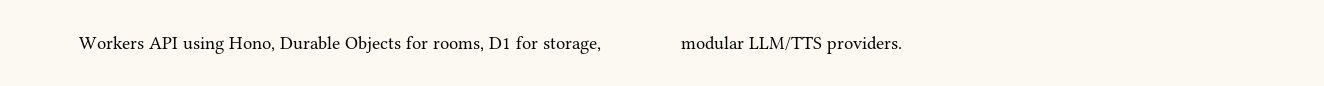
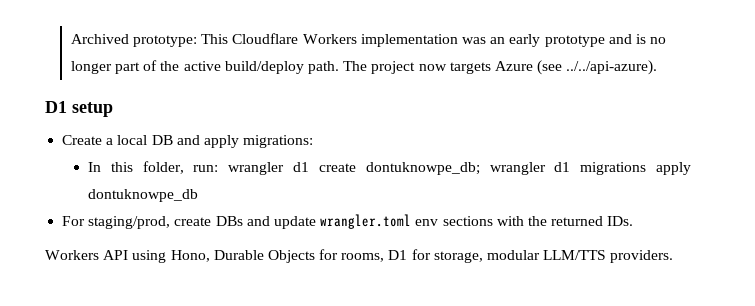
+ Archived prototype: This Cloudflare Workers implementation was an early prototype and is no longer part of the active build/deploy path. The project now targets Azure (see ../../api-azure).
+ D1 setup
+ Create a local DB and apply migrations:
+ In this folder, run: wrangler d1 create dontuknowpe_db; wrangler d1 migrations apply dontuknowpe_db
+ For staging/prod, create DBs and update wrangler.toml env sections with the returned IDs.

